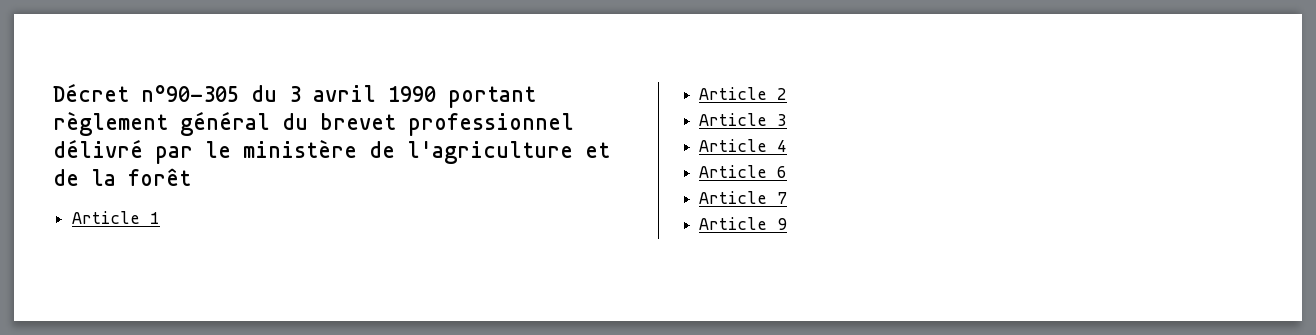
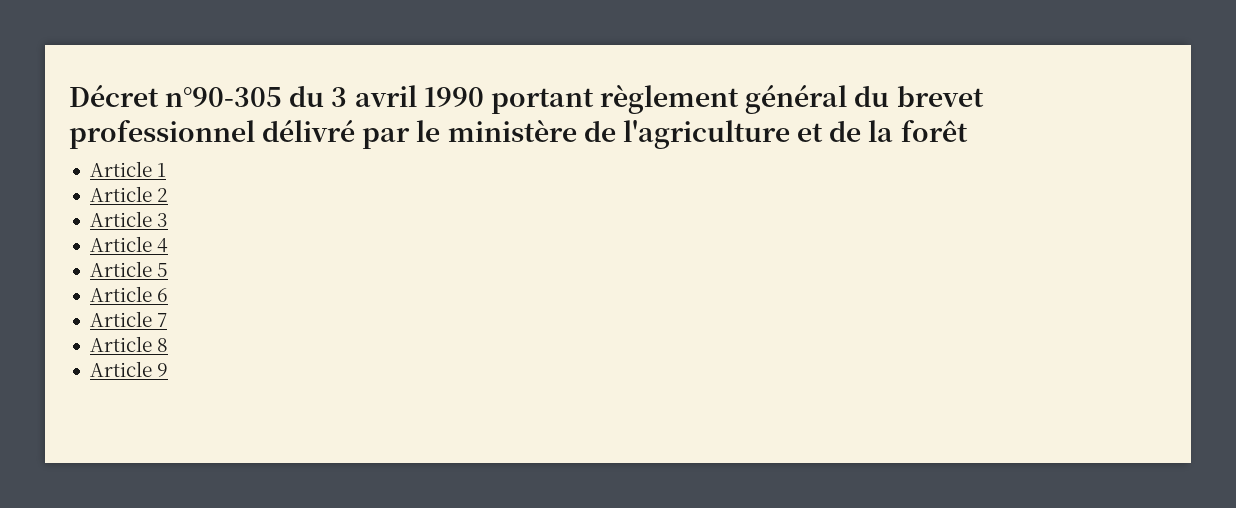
+ Article 5
+ Article 8

